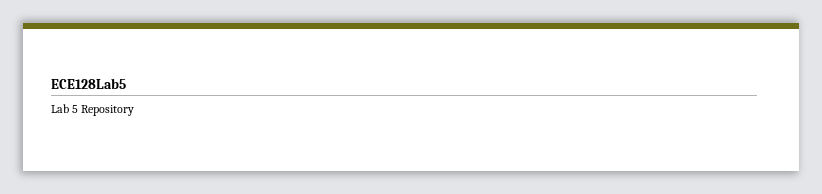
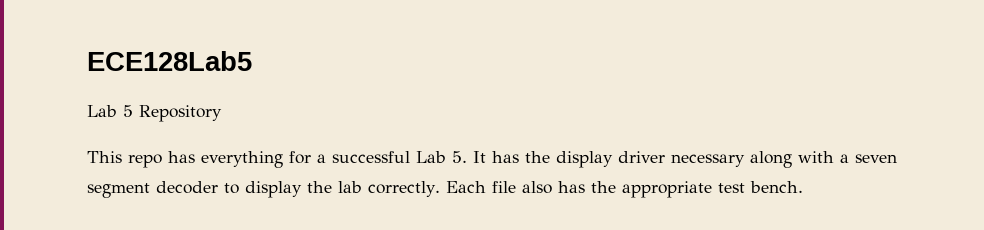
+ This repo has everything for a successful Lab 5. It has the display driver necessary along with a seven segment decoder to display the lab correctly. Each file also has the appropriate test bench.

